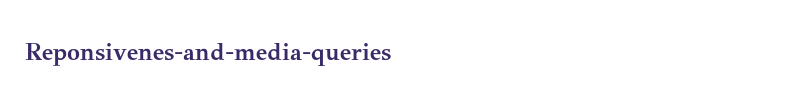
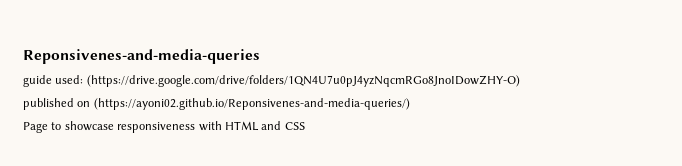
+ guide used: (https://drive.google.com/drive/folders/1QN4U7u0pJ4yzNqcmRGo8JnoIDowZHY-O)
+ published on (https://ayoni02.github.io/Reponsivenes-and-media-queries/)
+ Page to showcase responsiveness with HTML and CSS

